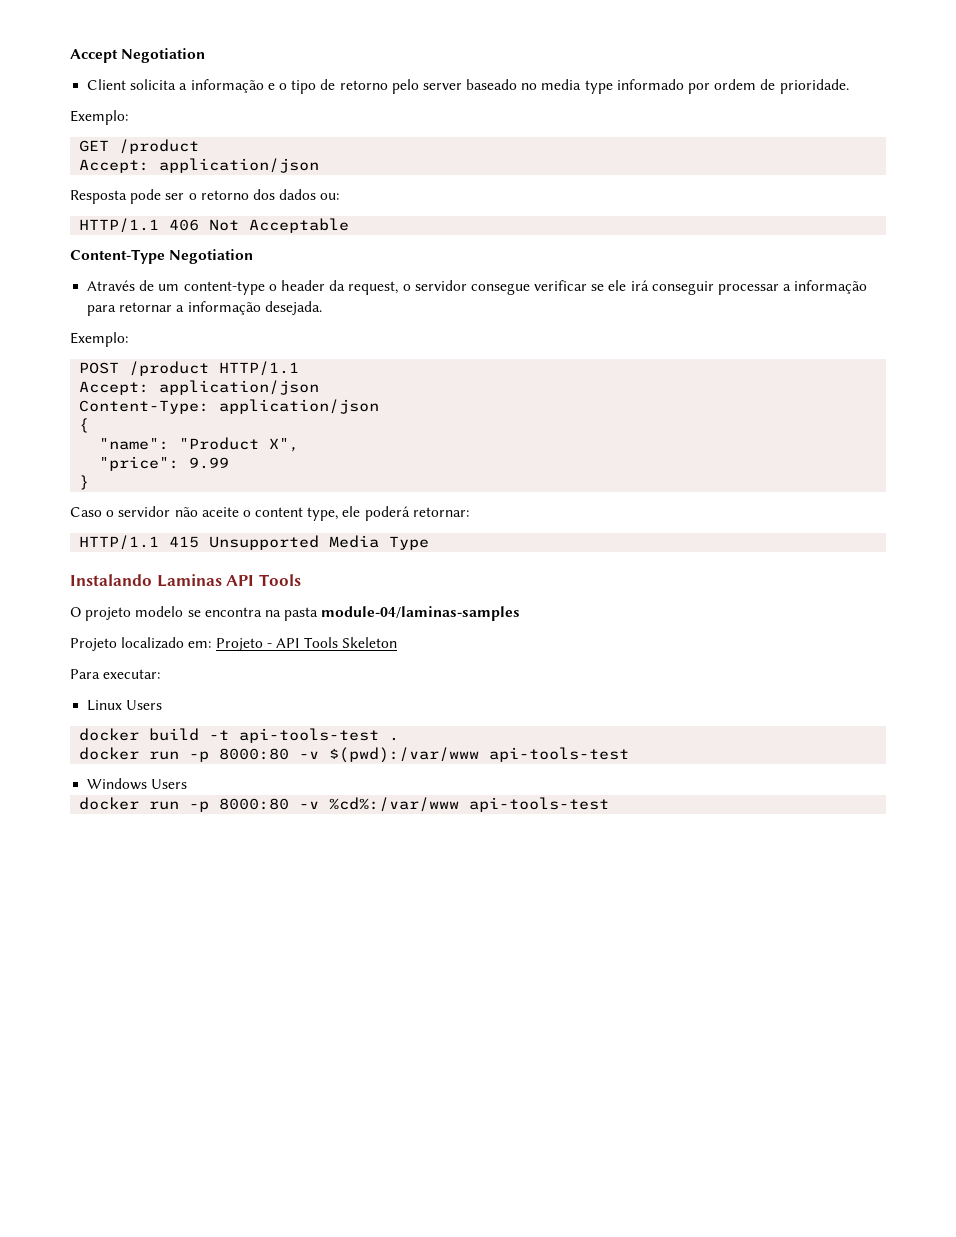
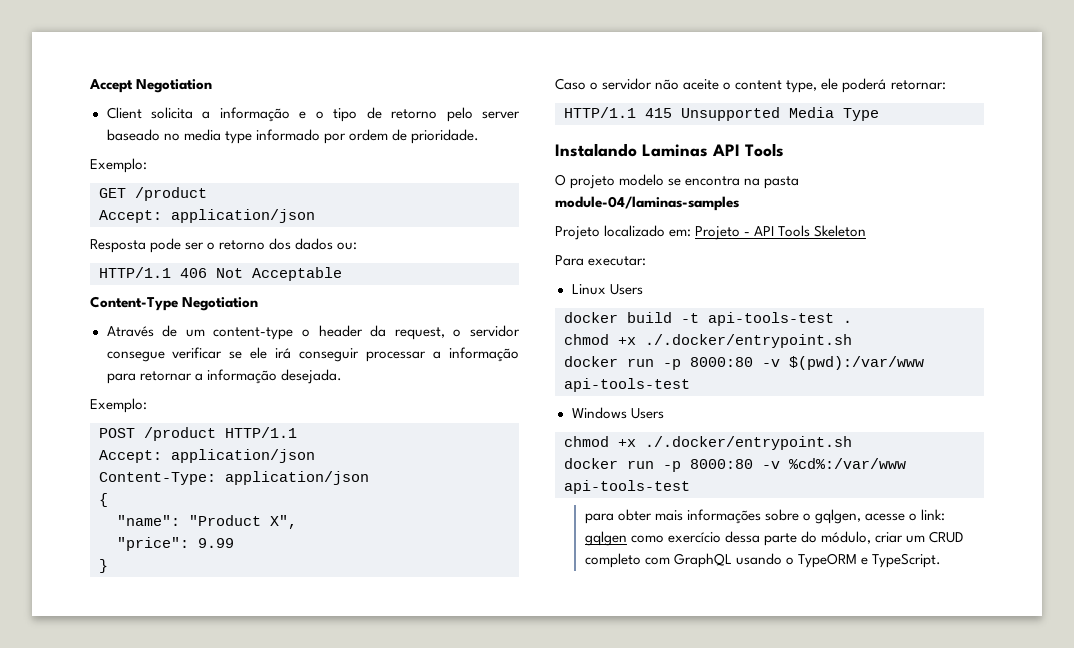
  docker build -t api-tools-test .
+ chmod +x ./.docker/entrypoint.sh
  Windows Users
+ chmod +x ./.docker/entrypoint.sh
+ para obter mais informações sobre o gqlgen, acesse o link: gqlgen como exercício dessa parte do módulo, criar um CRUD completo com GraphQL usando o TypeORM e TypeScript.

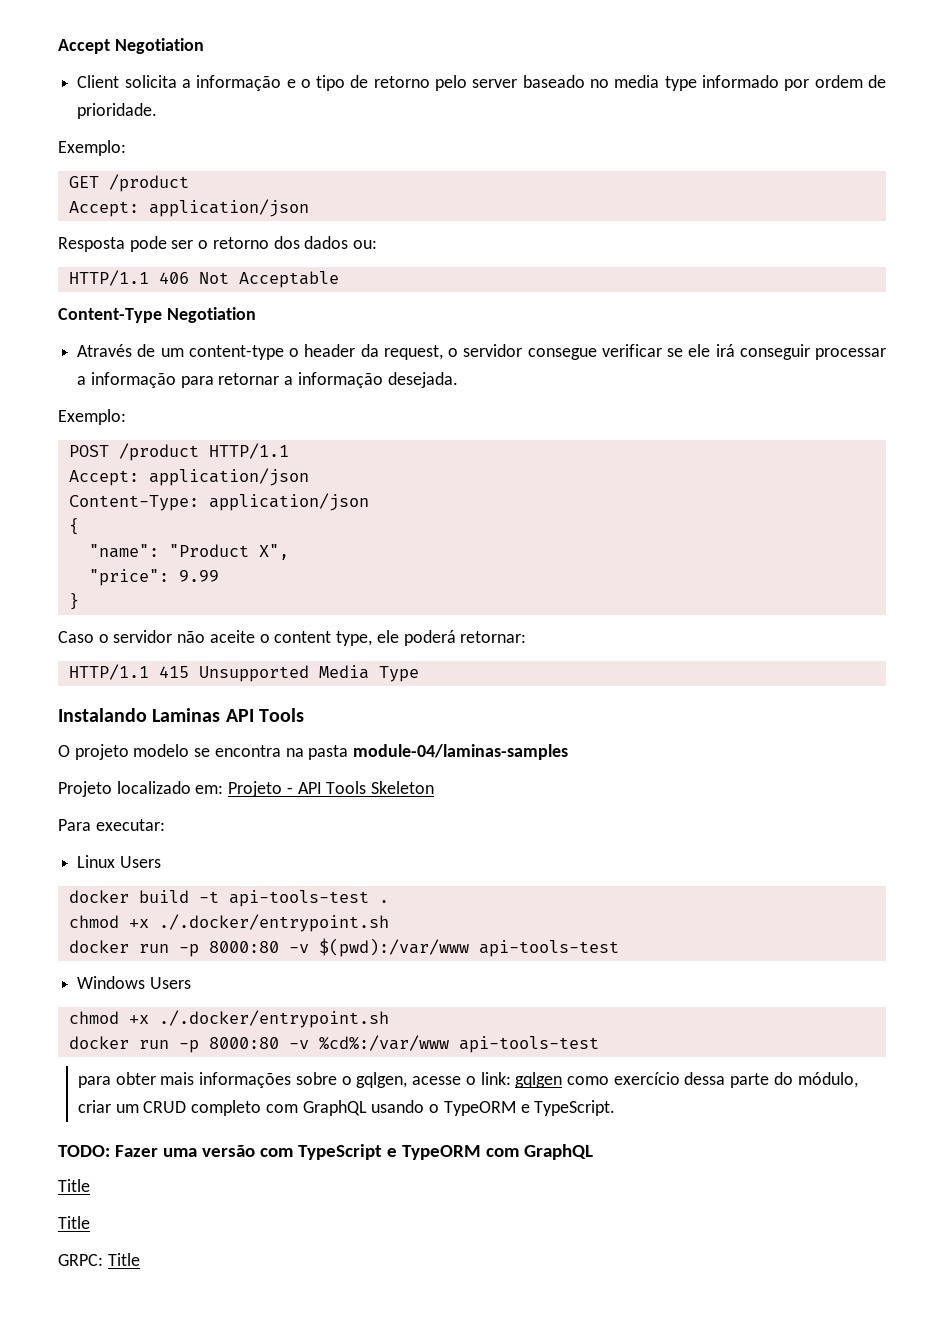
+ TODO: Fazer uma versão com TypeScript e TypeORM com GraphQL
+ Title
+ Title
+ GRPC: Title

